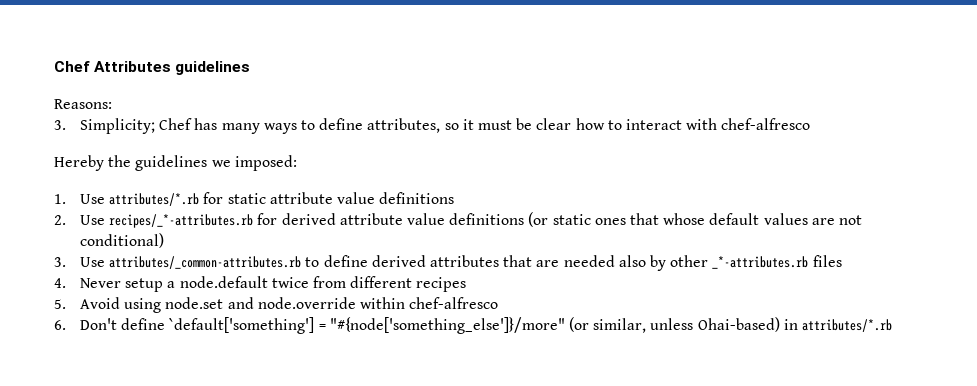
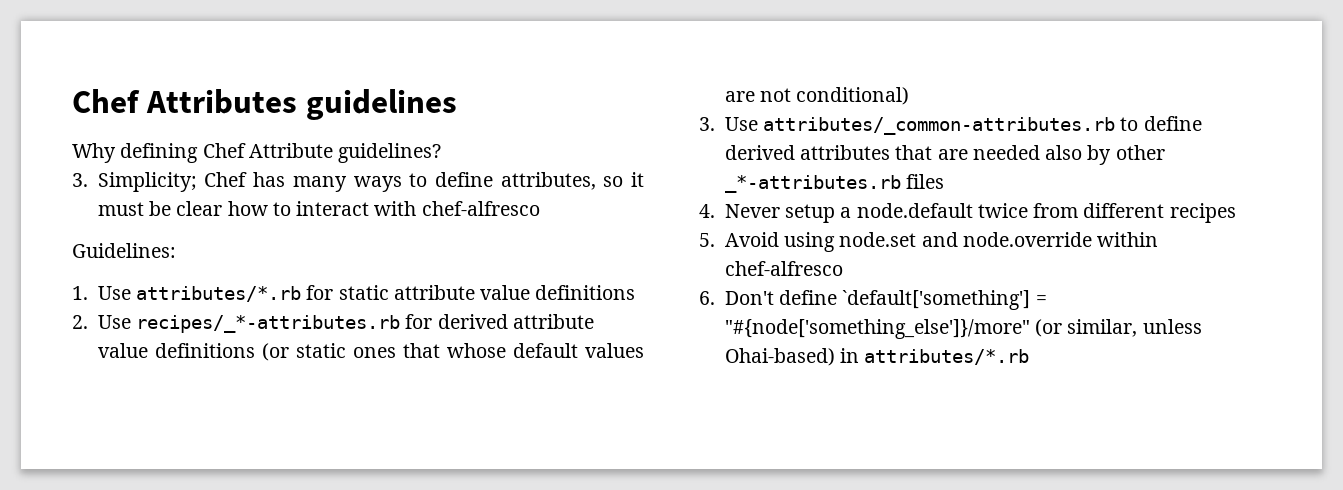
- Reasons:
+ Why defining Chef Attribute guidelines?
- Hereby the guidelines we imposed:
+ Guidelines:

